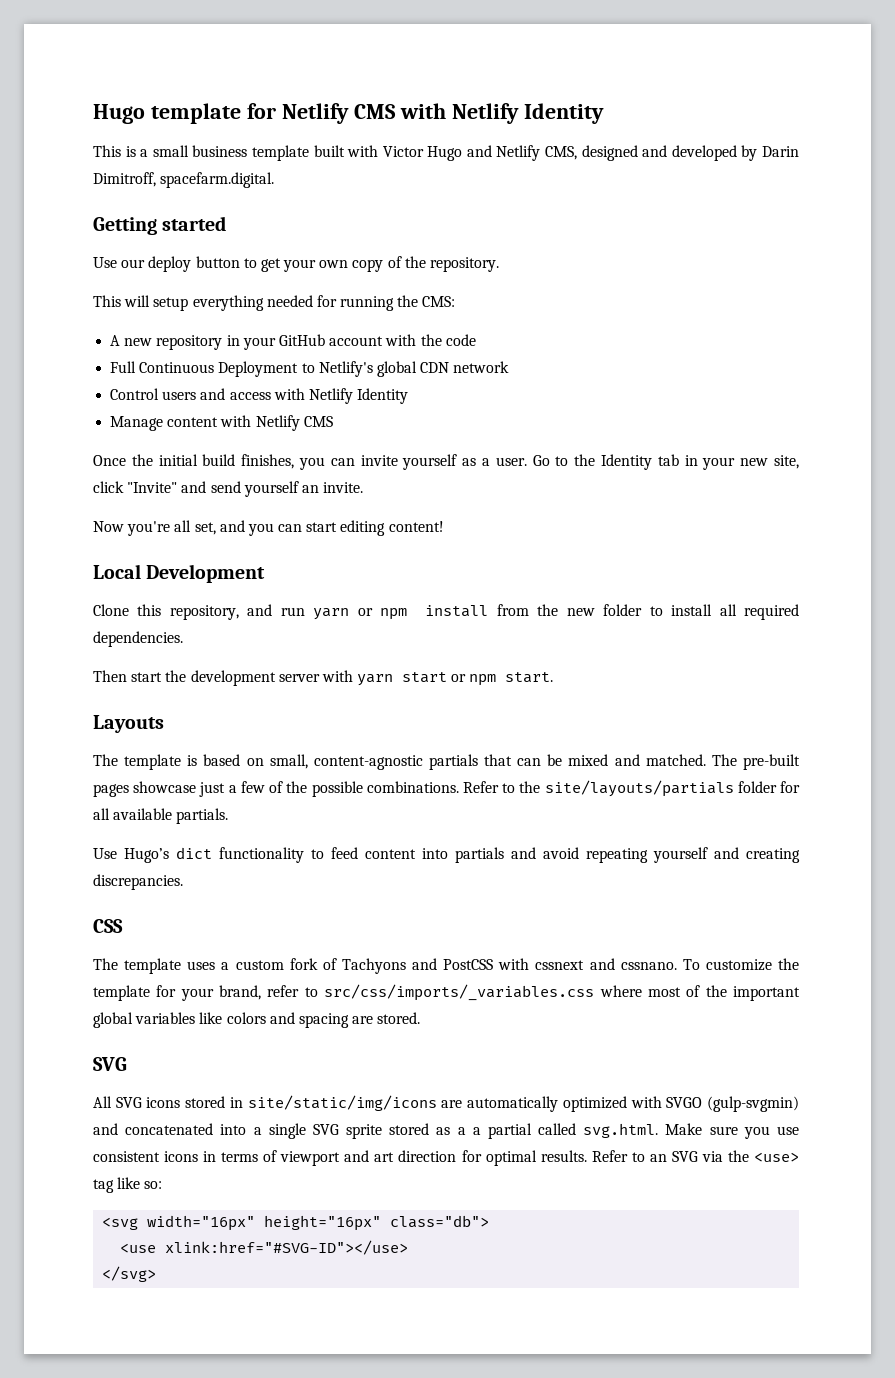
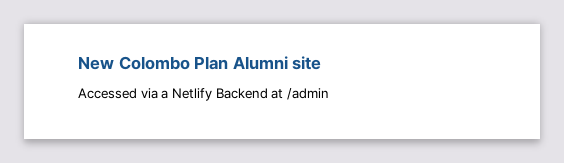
- Hugo template for Netlify CMS with Netlify Identity
- This is a small business template built with Victor Hugo and Netlify CMS, designed and developed by Darin Dimitroff, spacefarm.digital.
- Getting started
- Use our deploy button to get your own copy of the repository.
- This will setup everything needed for running the CMS:
- A new repository in your GitHub account with the code
- Full Continuous Deployment to Netlify's global CDN network
- Control users and access with Netlify Identity
- Manage content with Netlify CMS
- Once the initial build finishes, you can invite yourself as a user. Go to the Identity tab in your new site, click "Invite" and send yourself an invite.
- Now you're all set, and you can start editing content!
- Local Development
- Clone this repository, and run yarn or npm install from the new folder to install all required dependencies.
- Then start the development server with yarn start or npm start.
- Layouts
- The template is based on small, content-agnostic partials that can be mixed and matched. The pre-built pages showcase just a few of the possible combinations. Refer to the site/layouts/partials folder for all available partials.
- Use Hugo’s dict functionality to feed content into partials and avoid repeating yourself and creating discrepancies.
- CSS
- The template uses a custom fork of Tachyons and PostCSS with cssnext and cssnano. To customize the template for your brand, refer to src/css/imports/_variables.css where most of the important global variables like colors and spacing are stored.
- SVG
- All SVG icons stored in site/static/img/icons are automatically optimized with SVGO (gulp-svgmin) and concatenated into a single SVG sprite stored as a a partial called svg.html. Make sure you use consistent icons in terms of viewport and art direction for optimal results. Refer to an SVG via the <use> tag like so:
- <svg width="16px" height="16px" class="db">
- <use xlink:href="#SVG-ID"></use>
- </svg>
+ New Colombo Plan Alumni site
+ Accessed via a Netlify Backend at /admin

